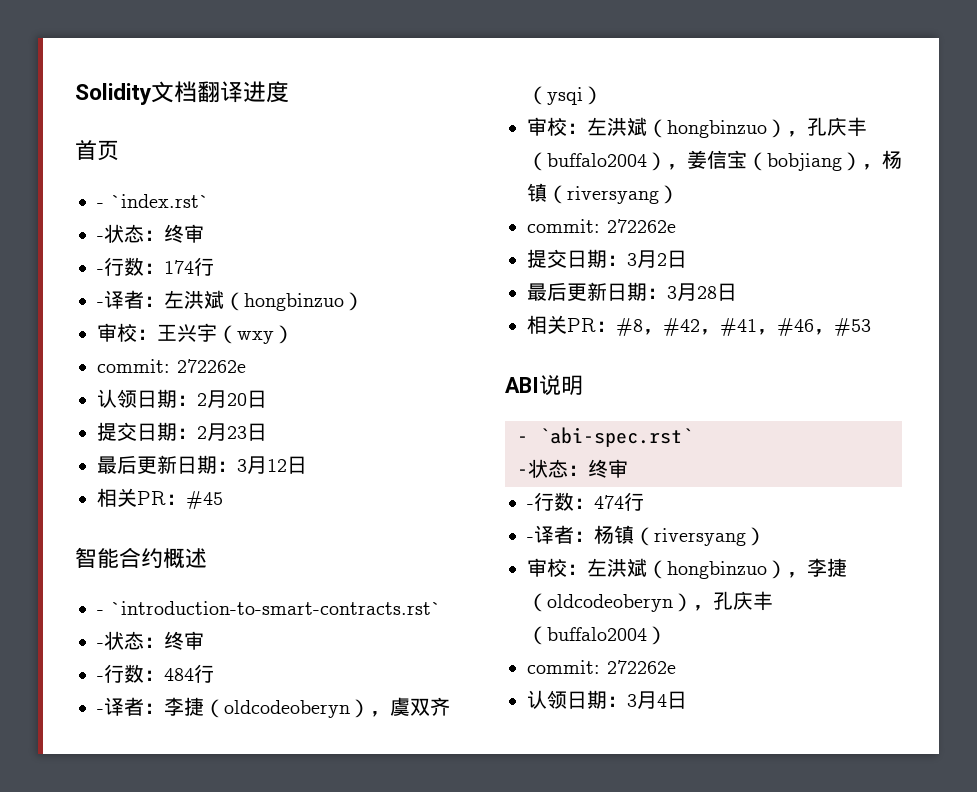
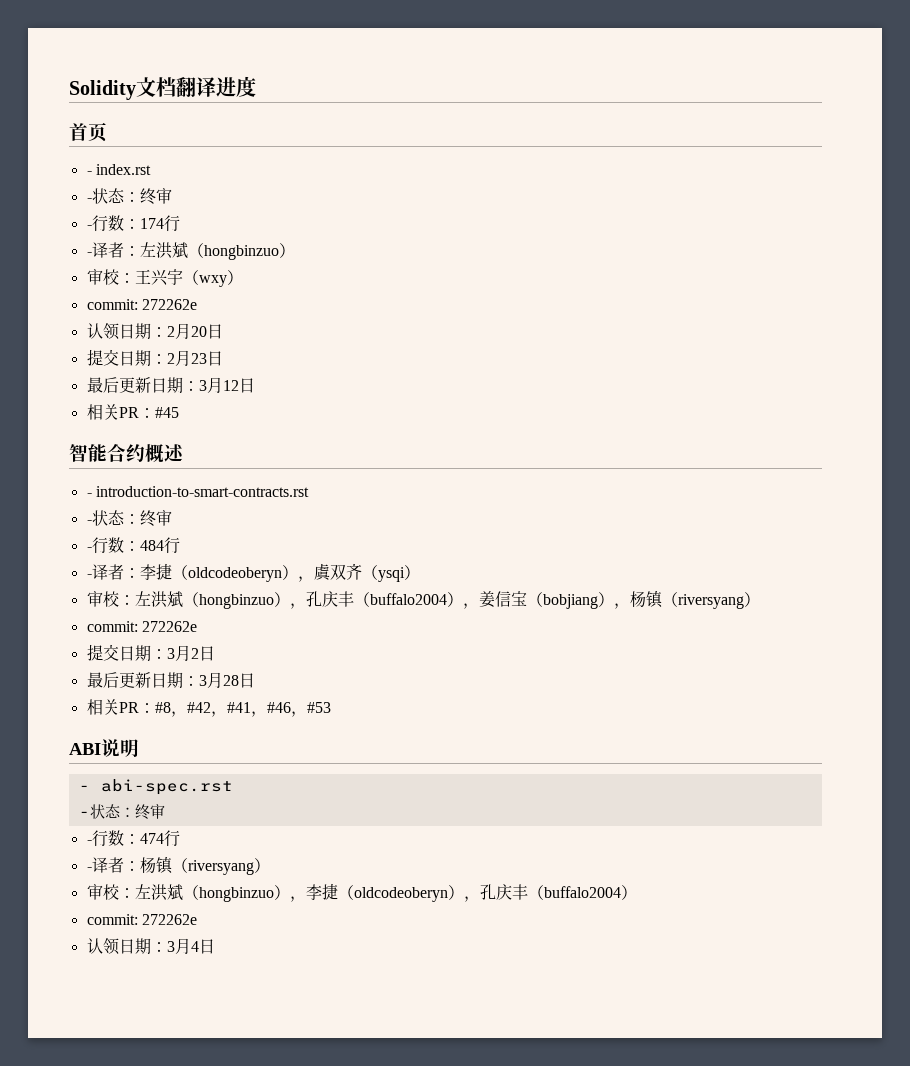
- - `index.rst`
+ - index.rst
- - `introduction-to-smart-contracts.rst`
+ - introduction-to-smart-contracts.rst
- - `abi-spec.rst`
+ - abi-spec.rst

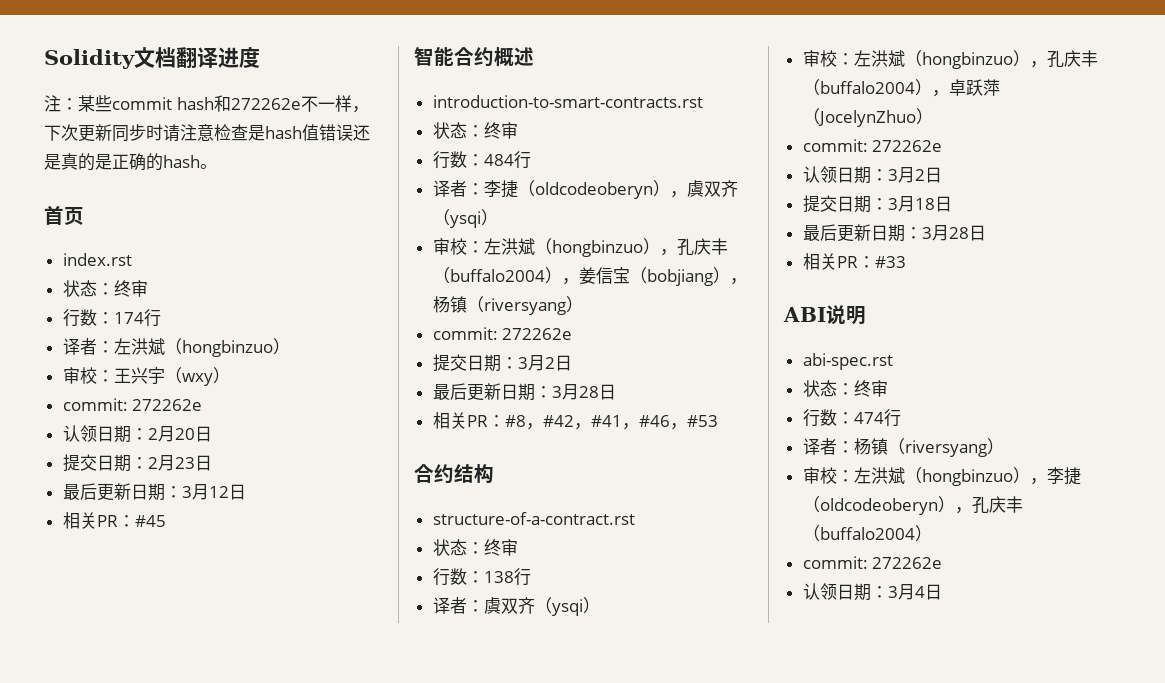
+ 注：某些commit hash和272262e不一样，下次更新同步时请注意检查是hash值错误还是真的是正确的hash。
- - index.rst
- -状态：终审
- -行数：174行
+ index.rst
+ 状态：终审
+ 行数：174行
- -译者：左洪斌（hongbinzuo）
+ 译者：左洪斌（hongbinzuo）
- - introduction-to-smart-contracts.rst
- -状态：终审
- -行数：484行
+ introduction-to-smart-contracts.rst
+ 状态：终审
+ 行数：484行
- -译者：李捷（oldcodeoberyn），虞双齐（ysqi）
+ 译者：李捷（oldcodeoberyn），虞双齐（ysqi）
+ 合约结构
+ structure-of-a-contract.rst
+ 状态：终审
+ 行数：138行
+ 译者：虞双齐（ysqi）
+ 审校：左洪斌（hongbinzuo），孔庆丰（buffalo2004），卓跃萍（JocelynZhuo）
+ commit: 272262e
+ 认领日期：3月2日
+ 提交日期：3月18日
+ 最后更新日期：3月28日
+ 相关PR：#33
  ABI说明
- - abi-spec.rst
- -状态：终审
- -行数：474行
+ abi-spec.rst
+ 状态：终审
+ 行数：474行
- -译者：杨镇（riversyang）
+ 译者：杨镇（riversyang）

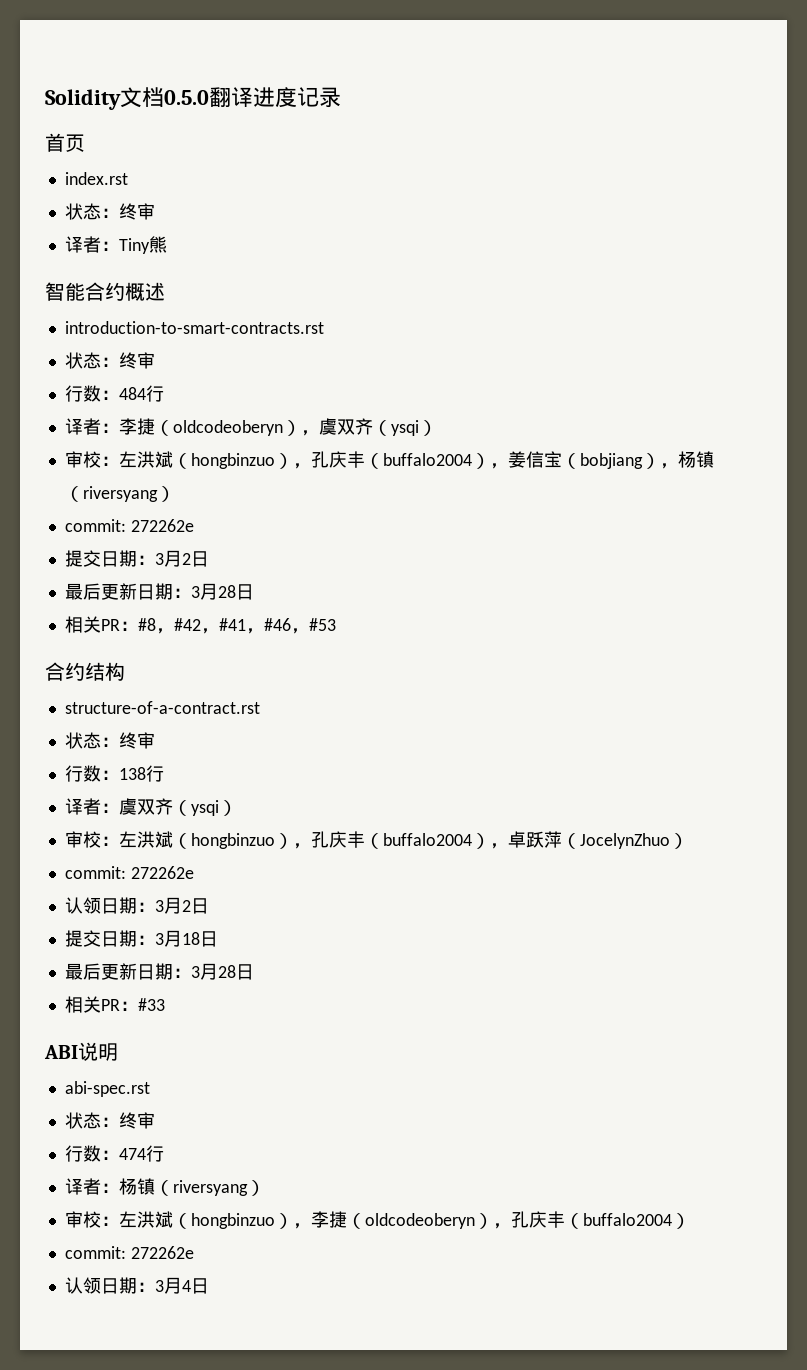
- Solidity文档翻译进度
- 注：某些commit hash和272262e不一样，下次更新同步时请注意检查是hash值错误还是真的是正确的hash。
+ Solidity文档0.5.0翻译进度记录
- 行数：174行
- 译者：左洪斌（hongbinzuo）
- 审校：王兴宇（wxy）
- commit: 272262e
- 认领日期：2月20日
- 提交日期：2月23日
- 最后更新日期：3月12日
- 相关PR：#45
+ 译者：Tiny熊

